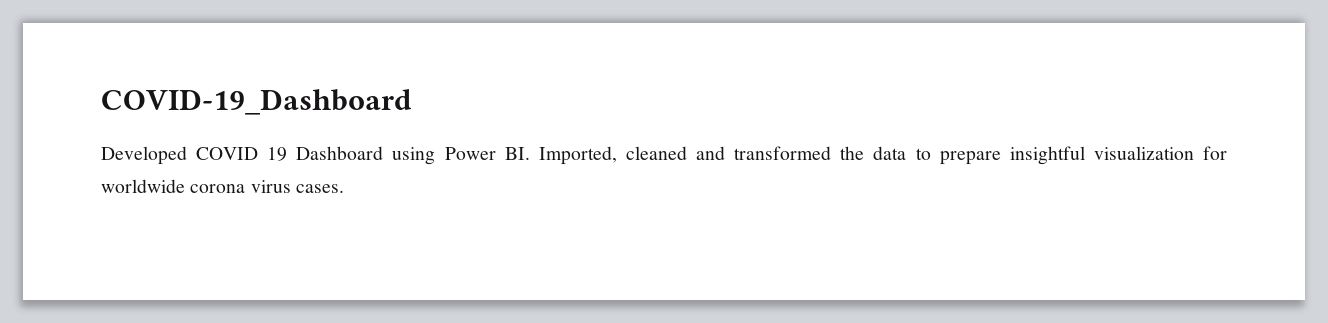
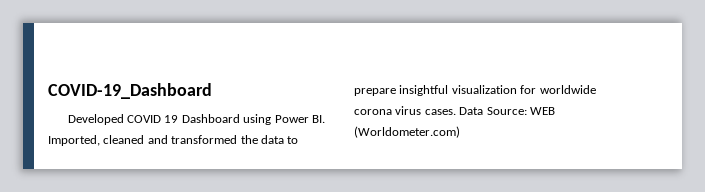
+ Data Source: WEB (Worldometer.com)

